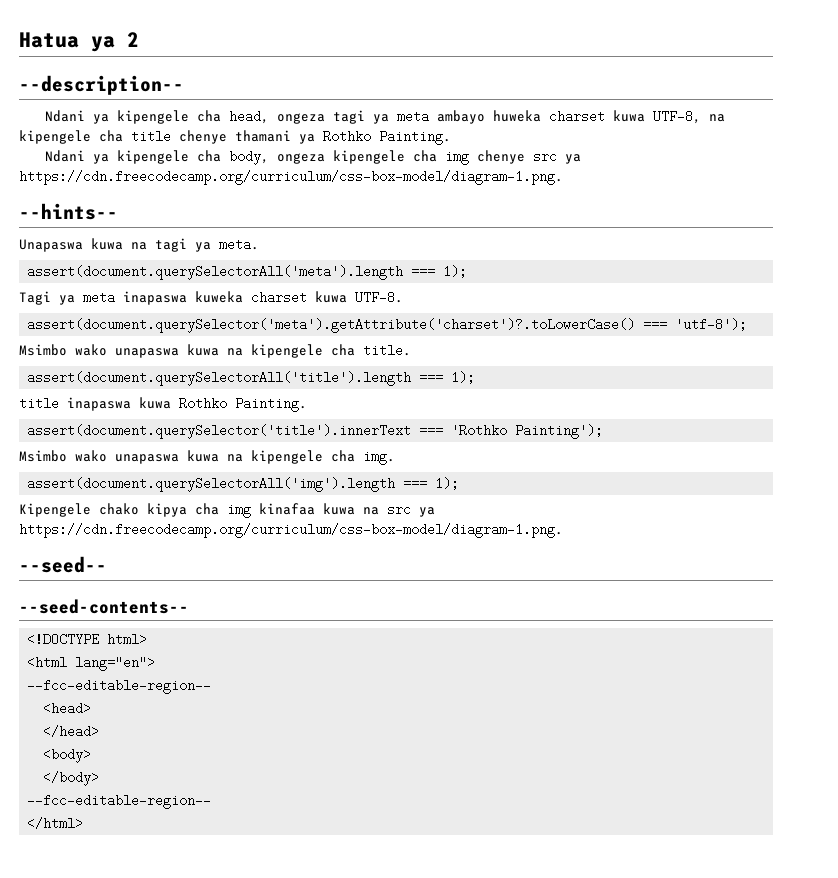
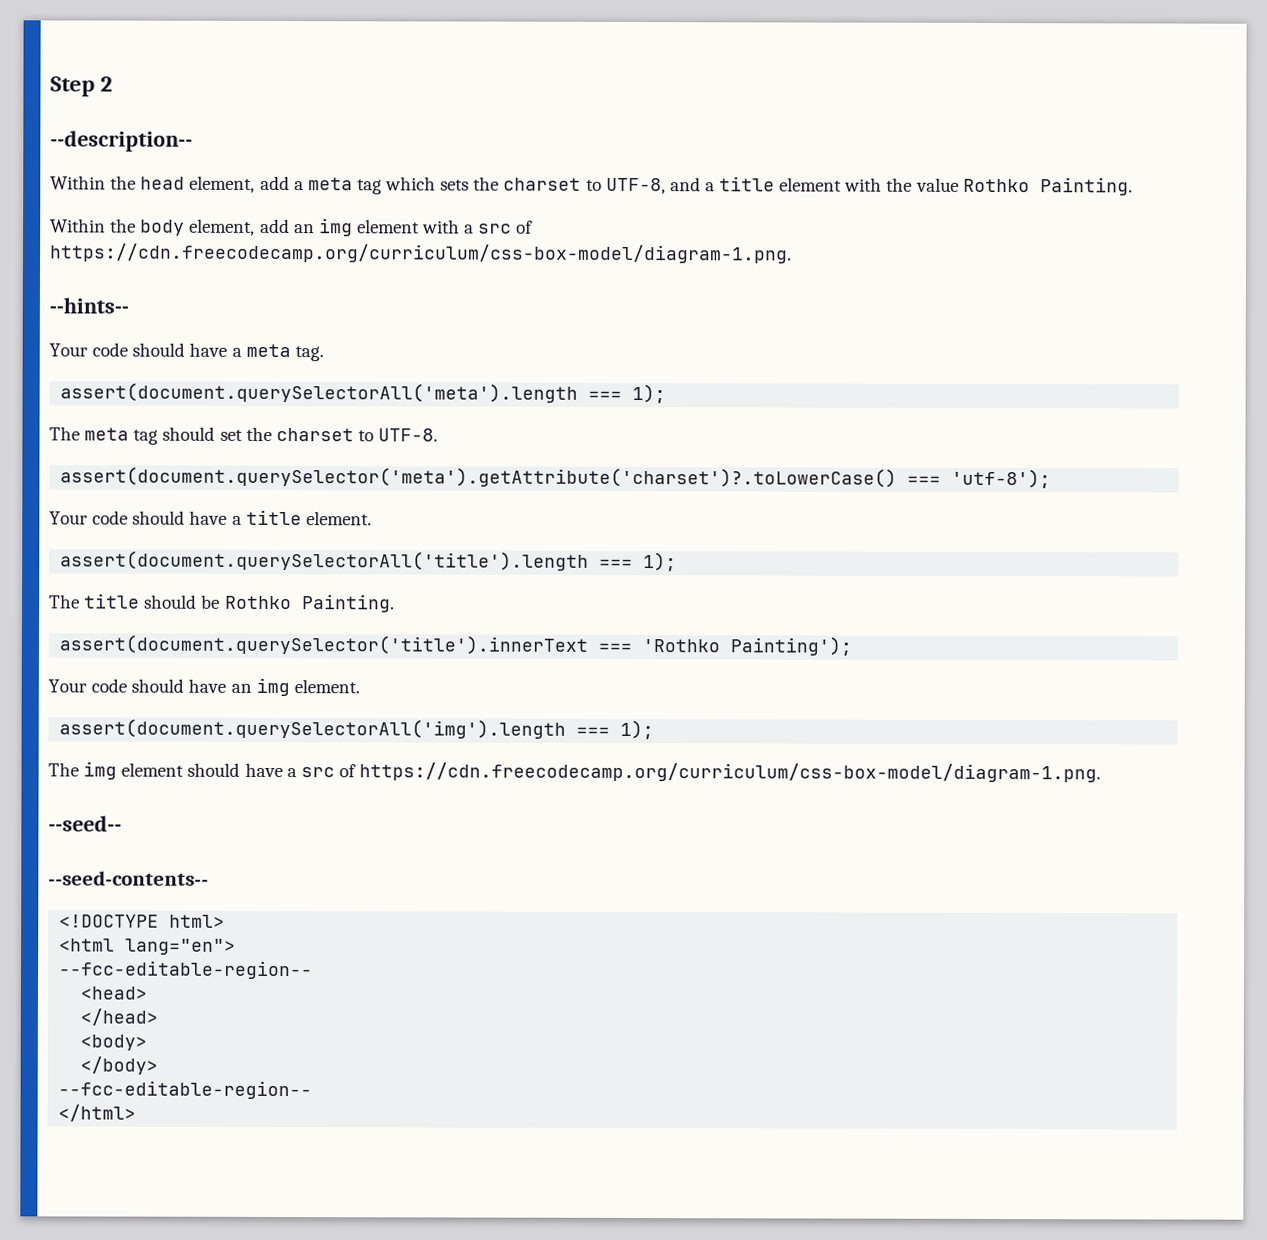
- Hatua ya 2
+ Step 2
- Ndani ya kipengele cha head, ongeza tagi ya meta ambayo huweka charset kuwa UTF-8, na kipengele cha title chenye thamani ya Rothko Painting.
- Ndani ya kipengele cha body, ongeza kipengele cha img chenye src ya https://cdn.freecodecamp.org/curriculum/css-box-model/diagram-1.png.
+ Within the head element, add a meta tag which sets the charset to UTF-8, and a title element with the value Rothko Painting.
+ Within the body element, add an img element with a src of https://cdn.freecodecamp.org/curriculum/css-box-model/diagram-1.png.
  --hints--
- Unapaswa kuwa na tagi ya meta.
+ Your code should have a meta tag.
  assert(document.querySelectorAll('meta').length === 1);
- Tagi ya meta inapaswa kuweka charset kuwa UTF-8.
+ The meta tag should set the charset to UTF-8.
  assert(document.querySelector('meta').getAttribute('charset')?.toLowerCase() === 'utf-8');
- Msimbo wako unapaswa kuwa na kipengele cha title.
+ Your code should have a title element.
- title inapaswa kuwa Rothko Painting.
+ The title should be Rothko Painting.
- Msimbo wako unapaswa kuwa na kipengele cha img.
+ Your code should have an img element.
  assert(document.querySelectorAll('img').length === 1);
- Kipengele chako kipya cha img kinafaa kuwa na src ya https://cdn.freecodecamp.org/curriculum/css-box-model/diagram-1.png.
+ The img element should have a src of https://cdn.freecodecamp.org/curriculum/css-box-model/diagram-1.png.

